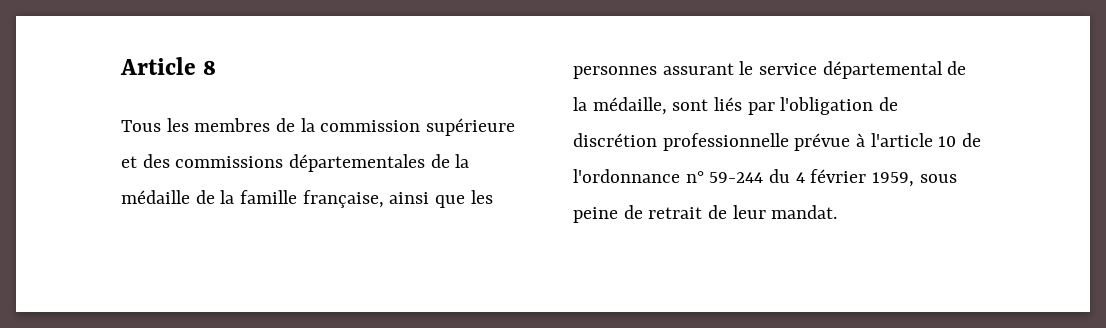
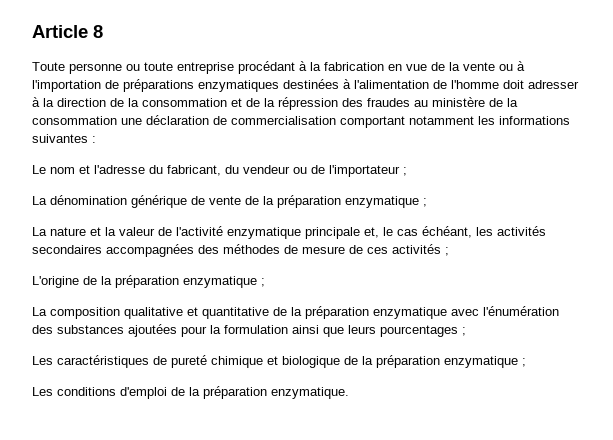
- Tous les membres de la commission supérieure et des commissions départementales de la médaille de la famille française, ainsi que les personnes assurant le service départemental de la médaille, sont liés par l'obligation de discrétion professionnelle prévue à l'article 10 de l'ordonnance n° 59-244 du 4 février 1959, sous peine de retrait de leur mandat.
+ Toute personne ou toute entreprise procédant à la fabrication en vue de la vente ou à l'importation de préparations enzymatiques destinées à l'alimentation de l'homme doit adresser à la direction de la consommation et de la répression des fraudes au ministère de la consommation une déclaration de commercialisation comportant notamment les informations suivantes :
+ Le nom et l'adresse du fabricant, du vendeur ou de l'importateur ;
+ La dénomination générique de vente de la préparation enzymatique ;
+ La nature et la valeur de l'activité enzymatique principale et, le cas échéant, les activités secondaires accompagnées des méthodes de mesure de ces activités ;
+ L'origine de la préparation enzymatique ;
+ La composition qualitative et quantitative de la préparation enzymatique avec l'énumération des substances ajoutées pour la formulation ainsi que leurs pourcentages ;
+ Les caractéristiques de pureté chimique et biologique de la préparation enzymatique ;
+ Les conditions d'emploi de la préparation enzymatique.

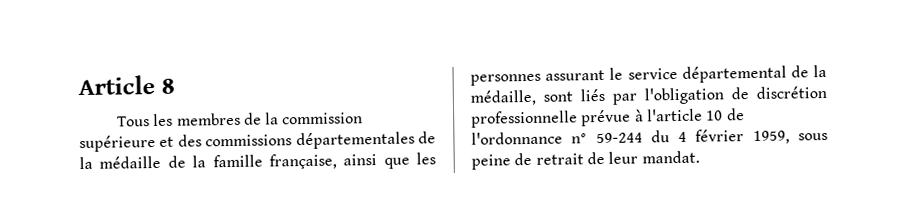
- Toute personne ou toute entreprise procédant à la fabrication en vue de la vente ou à l'importation de préparations enzymatiques destinées à l'alimentation de l'homme doit adresser à la direction de la consommation et de la répression des fraudes au ministère de la consommation une déclaration de commercialisation comportant notamment les informations suivantes :
- Le nom et l'adresse du fabricant, du vendeur ou de l'importateur ;
- La dénomination générique de vente de la préparation enzymatique ;
- La nature et la valeur de l'activité enzymatique principale et, le cas échéant, les activités secondaires accompagnées des méthodes de mesure de ces activités ;
- L'origine de la préparation enzymatique ;
- La composition qualitative et quantitative de la préparation enzymatique avec l'énumération des substances ajoutées pour la formulation ainsi que leurs pourcentages ;
- Les caractéristiques de pureté chimique et biologique de la préparation enzymatique ;
- Les conditions d'emploi de la préparation enzymatique.
+ Tous les membres de la commission supérieure et des commissions départementales de la médaille de la famille française, ainsi que les personnes assurant le service départemental de la médaille, sont liés par l'obligation de discrétion professionnelle prévue à l'article 10 de l'ordonnance n° 59-244 du 4 février 1959, sous peine de retrait de leur mandat.

